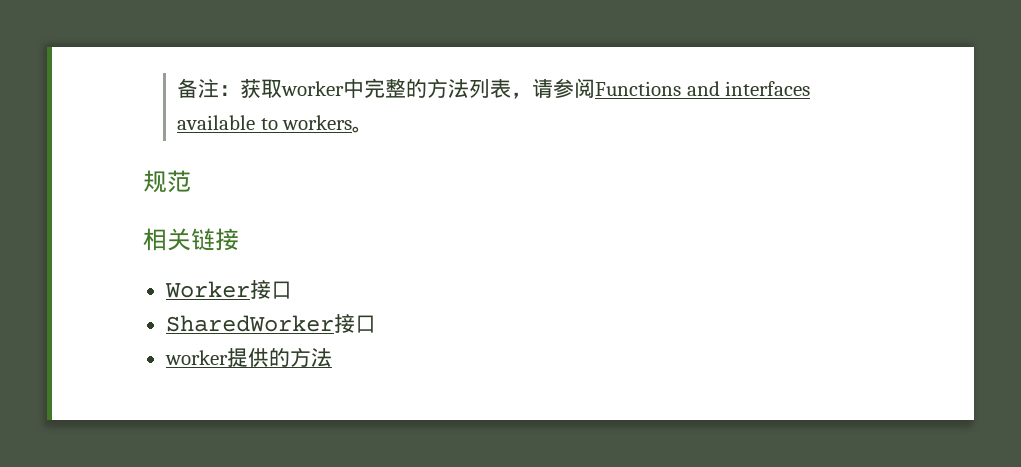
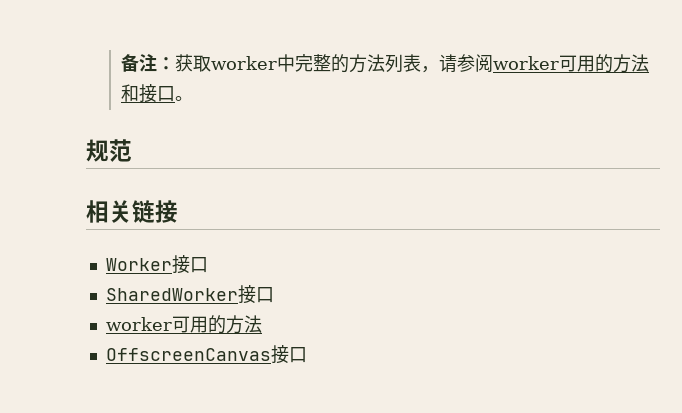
- 备注：获取worker中完整的方法列表，请参阅Functions and interfaces available to workers。
+ 备注：获取worker中完整的方法列表，请参阅worker可用的方法和接口。
  SharedWorker接口
- worker提供的方法
+ worker可用的方法
+ OffscreenCanvas接口

